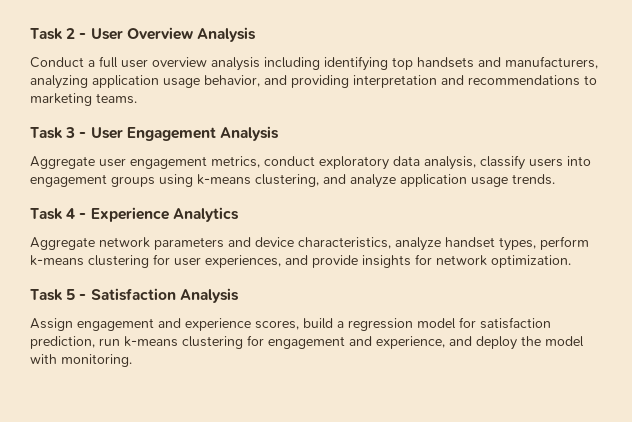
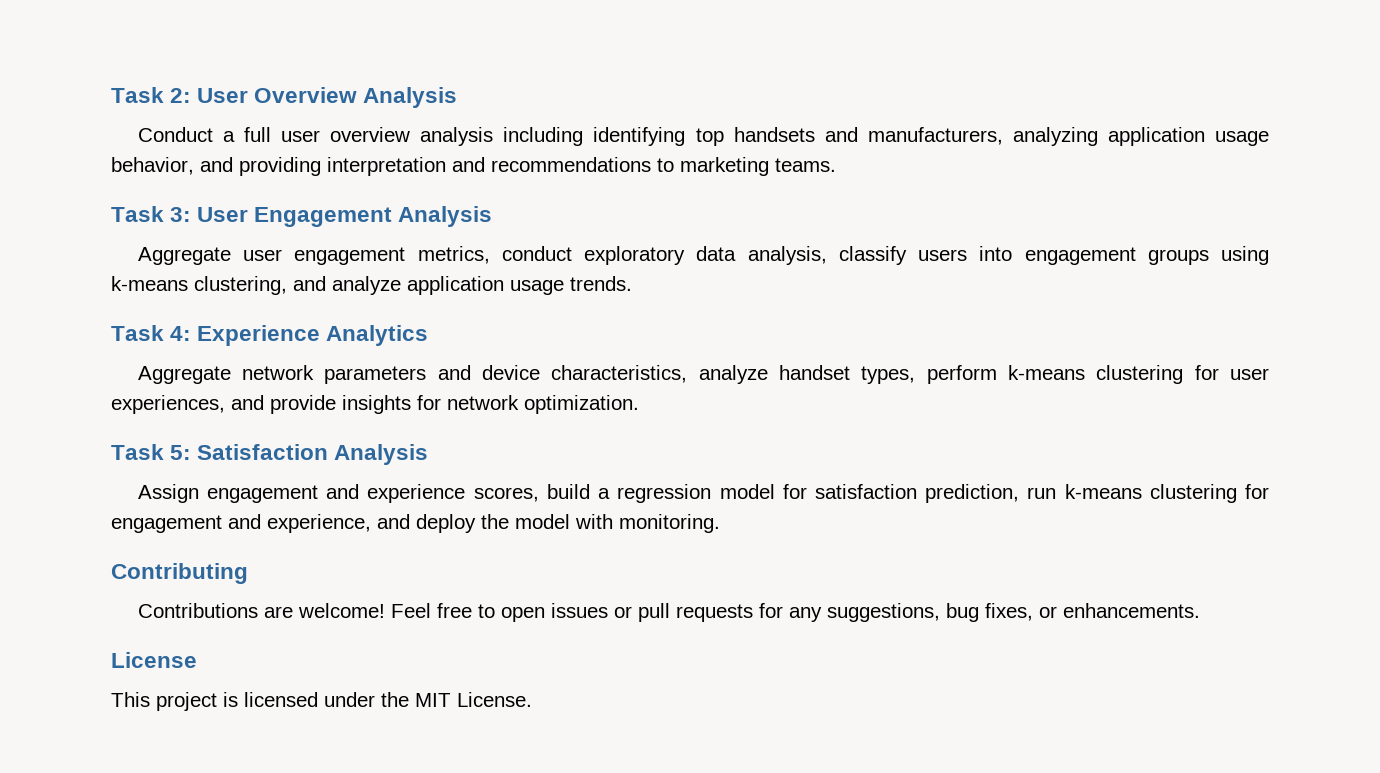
- Task 2 - User Overview Analysis
+ Task 2: User Overview Analysis
- Task 3 - User Engagement Analysis
+ Task 3: User Engagement Analysis
- Task 4 - Experience Analytics
+ Task 4: Experience Analytics
- Task 5 - Satisfaction Analysis
+ Task 5: Satisfaction Analysis
+ Contributing
+ Contributions are welcome! Feel free to open issues or pull requests for any suggestions, bug fixes, or enhancements.
+ License
+ This project is licensed under the MIT License.

